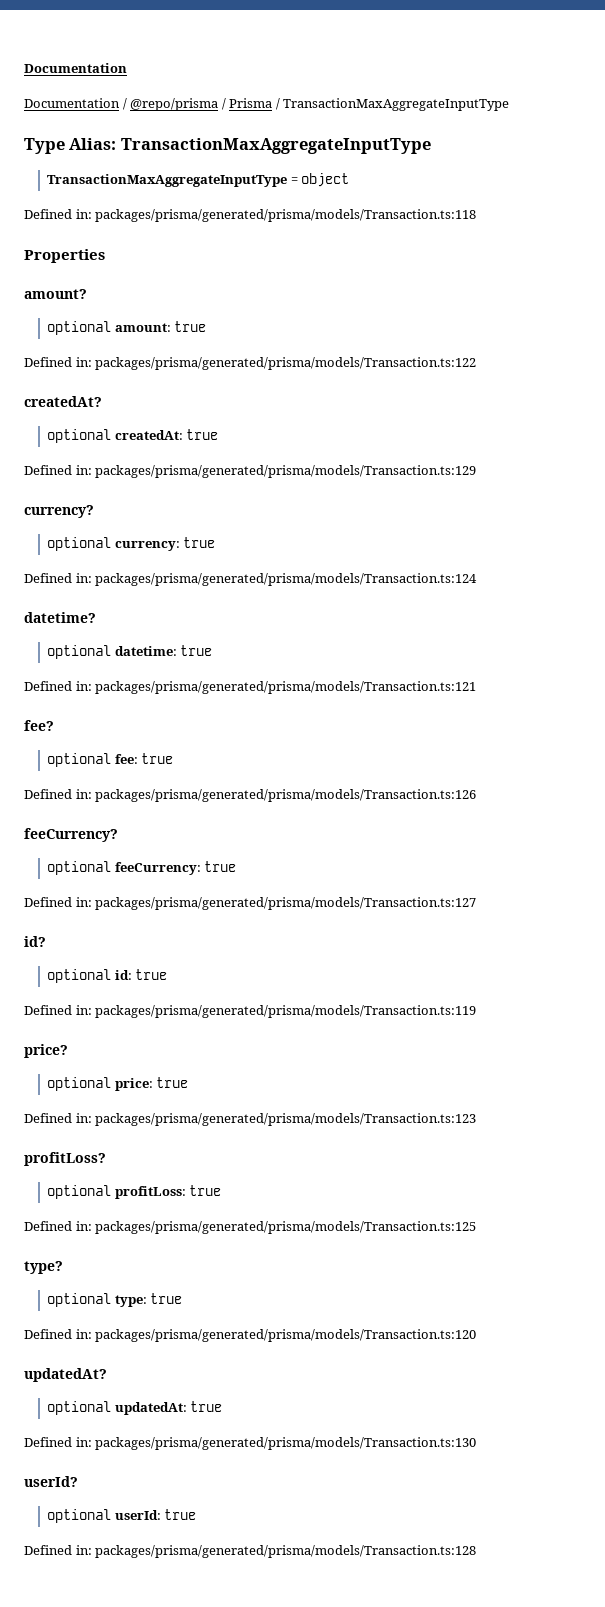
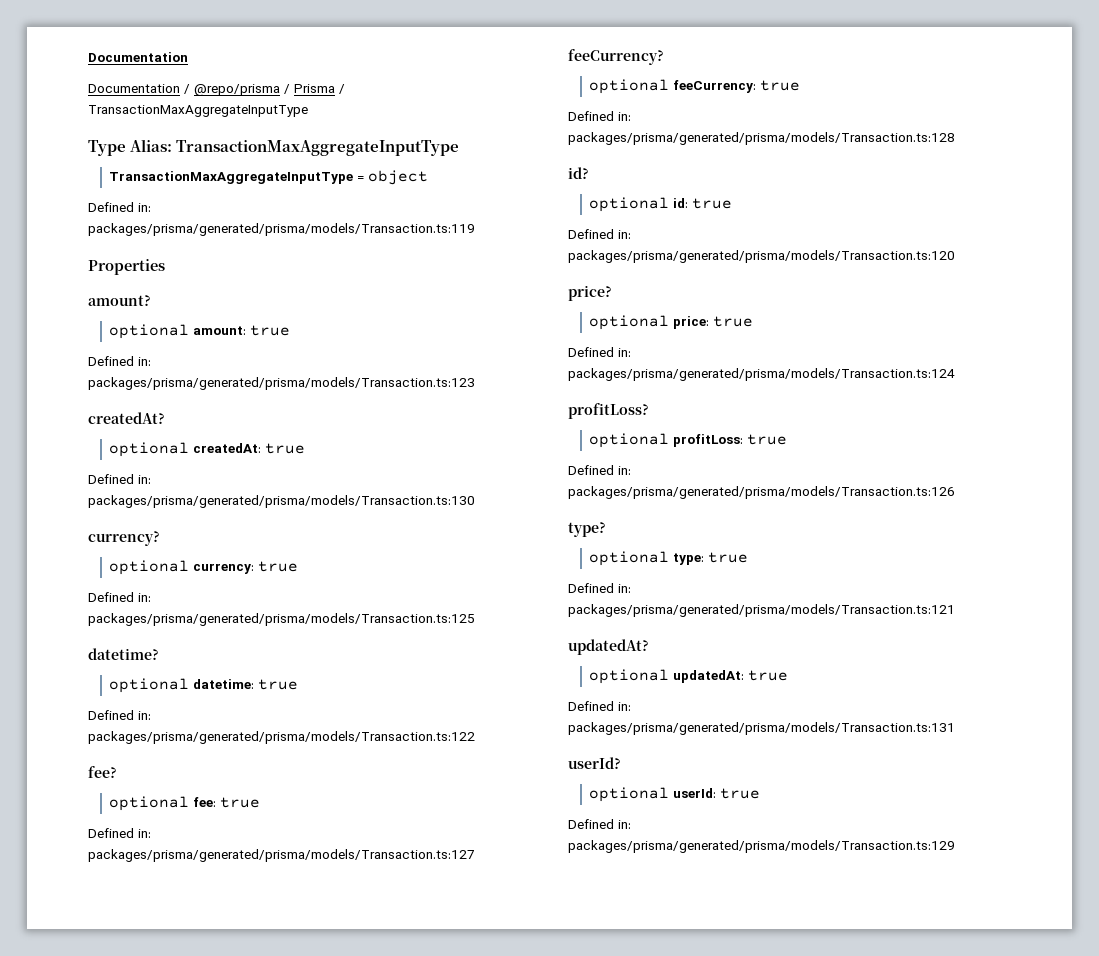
- Defined in: packages/prisma/generated/prisma/models/Transaction.ts:118
+ Defined in: packages/prisma/generated/prisma/models/Transaction.ts:119
- Defined in: packages/prisma/generated/prisma/models/Transaction.ts:122
+ Defined in: packages/prisma/generated/prisma/models/Transaction.ts:123
- Defined in: packages/prisma/generated/prisma/models/Transaction.ts:129
+ Defined in: packages/prisma/generated/prisma/models/Transaction.ts:130
- Defined in: packages/prisma/generated/prisma/models/Transaction.ts:124
+ Defined in: packages/prisma/generated/prisma/models/Transaction.ts:125
- Defined in: packages/prisma/generated/prisma/models/Transaction.ts:121
+ Defined in: packages/prisma/generated/prisma/models/Transaction.ts:122
- Defined in: packages/prisma/generated/prisma/models/Transaction.ts:126
+ Defined in: packages/prisma/generated/prisma/models/Transaction.ts:127
- Defined in: packages/prisma/generated/prisma/models/Transaction.ts:127
+ Defined in: packages/prisma/generated/prisma/models/Transaction.ts:128
- Defined in: packages/prisma/generated/prisma/models/Transaction.ts:119
+ Defined in: packages/prisma/generated/prisma/models/Transaction.ts:120
- Defined in: packages/prisma/generated/prisma/models/Transaction.ts:123
+ Defined in: packages/prisma/generated/prisma/models/Transaction.ts:124
- Defined in: packages/prisma/generated/prisma/models/Transaction.ts:125
+ Defined in: packages/prisma/generated/prisma/models/Transaction.ts:126
- Defined in: packages/prisma/generated/prisma/models/Transaction.ts:120
+ Defined in: packages/prisma/generated/prisma/models/Transaction.ts:121
- Defined in: packages/prisma/generated/prisma/models/Transaction.ts:130
+ Defined in: packages/prisma/generated/prisma/models/Transaction.ts:131
- Defined in: packages/prisma/generated/prisma/models/Transaction.ts:128
+ Defined in: packages/prisma/generated/prisma/models/Transaction.ts:129

